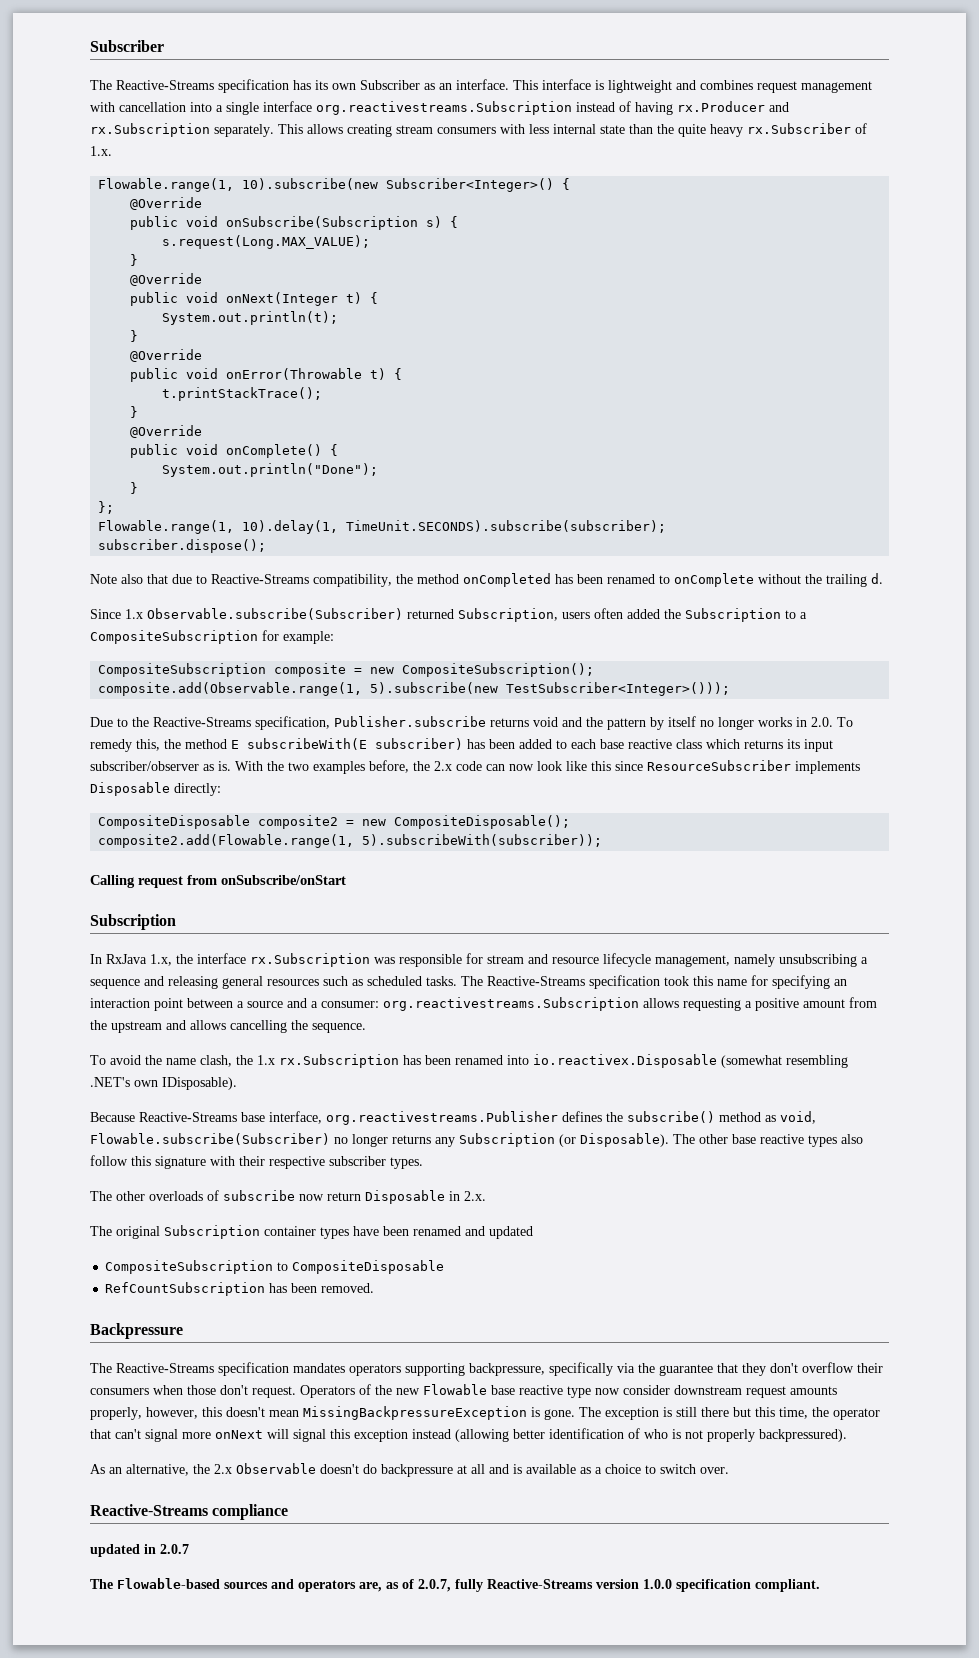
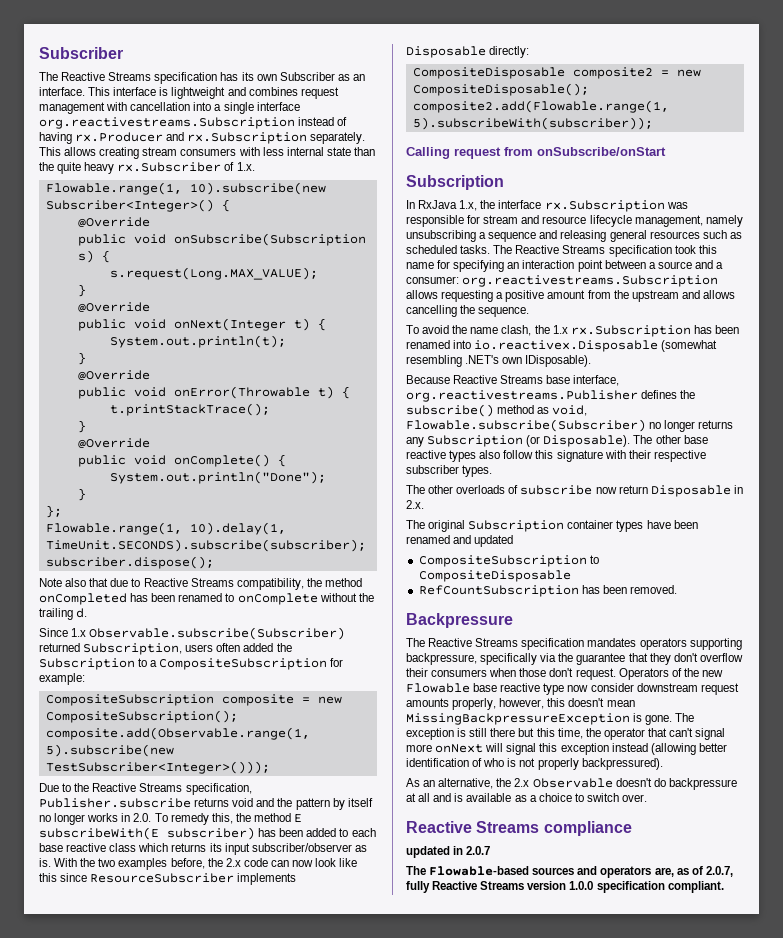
- The Reactive-Streams specification has its own Subscriber as an interface.
+ The Reactive Streams specification has its own Subscriber as an interface.
- Note also that due to Reactive-Streams compatibility, the method onCompleted has been renamed to onComplete without the trailing d.
+ Note also that due to Reactive Streams compatibility, the method onCompleted has been renamed to onComplete without the trailing d.
- Due to the Reactive-Streams specification, Publisher.subscribe returns void and the pattern by itself no longer works in 2.0. To remedy this, the method E subscribeWith(E subscriber) has been added to each base reactive class which returns its input subscriber/observer as is.
+ Due to the Reactive Streams specification, Publisher.subscribe returns void and the pattern by itself no longer works in 2.0. To remedy this, the method E subscribeWith(E subscriber) has been added to each base reactive class which returns its input subscriber/observer as is.
- The Reactive-Streams specification took this name for specifying an interaction point between a source and a consumer: org.reactivestreams.Subscription allows requesting a positive amount from the upstream and allows cancelling the sequence.
+ The Reactive Streams specification took this name for specifying an interaction point between a source and a consumer: org.reactivestreams.Subscription allows requesting a positive amount from the upstream and allows cancelling the sequence.
- Because Reactive-Streams base interface, org.reactivestreams.Publisher defines the subscribe() method as void, Flowable.subscribe(Subscriber) no longer returns any Subscription (or Disposable).
+ Because Reactive Streams base interface, org.reactivestreams.Publisher defines the subscribe() method as void, Flowable.subscribe(Subscriber) no longer returns any Subscription (or Disposable).
- The Reactive-Streams specification mandates operators supporting backpressure, specifically via the guarantee that they don't overflow their consumers when those don't request.
+ The Reactive Streams specification mandates operators supporting backpressure, specifically via the guarantee that they don't overflow their consumers when those don't request.
- Reactive-Streams compliance
+ Reactive Streams compliance
- The Flowable-based sources and operators are, as of 2.0.7, fully Reactive-Streams version 1.0.0 specification compliant.
+ The Flowable-based sources and operators are, as of 2.0.7, fully Reactive Streams version 1.0.0 specification compliant.

